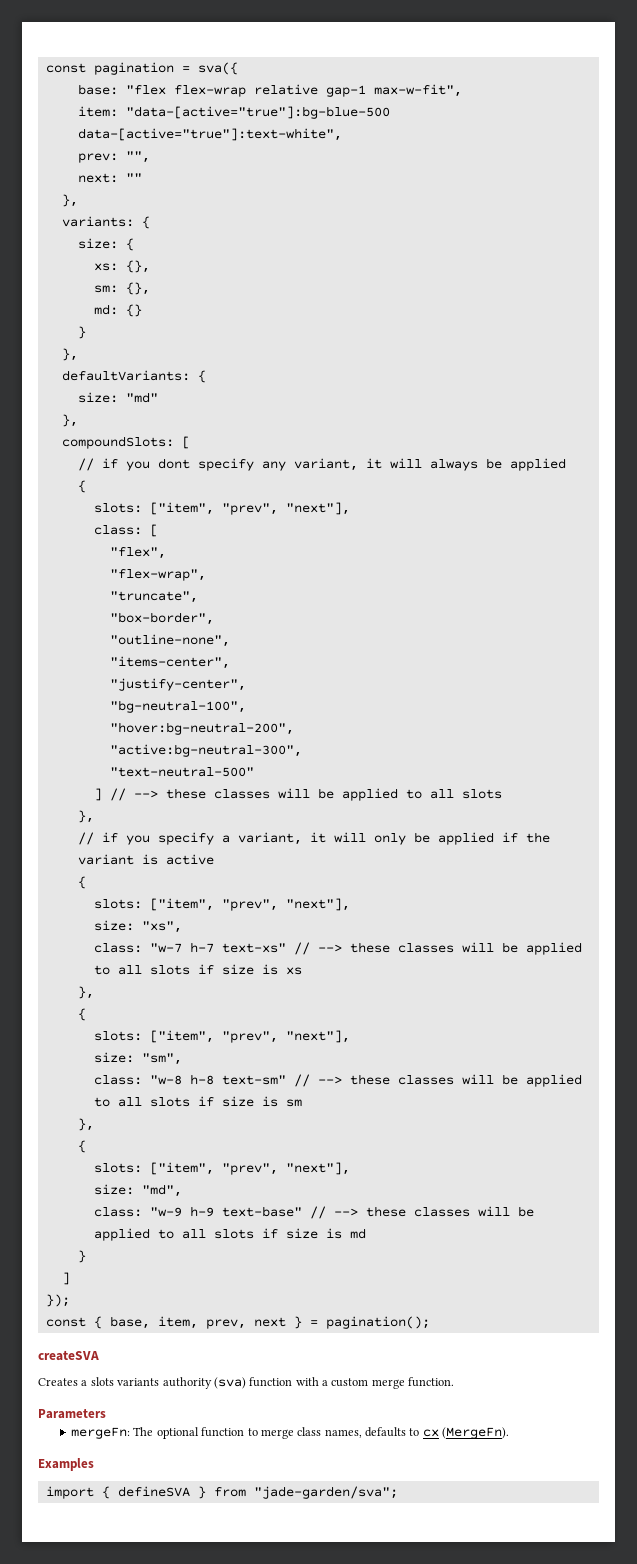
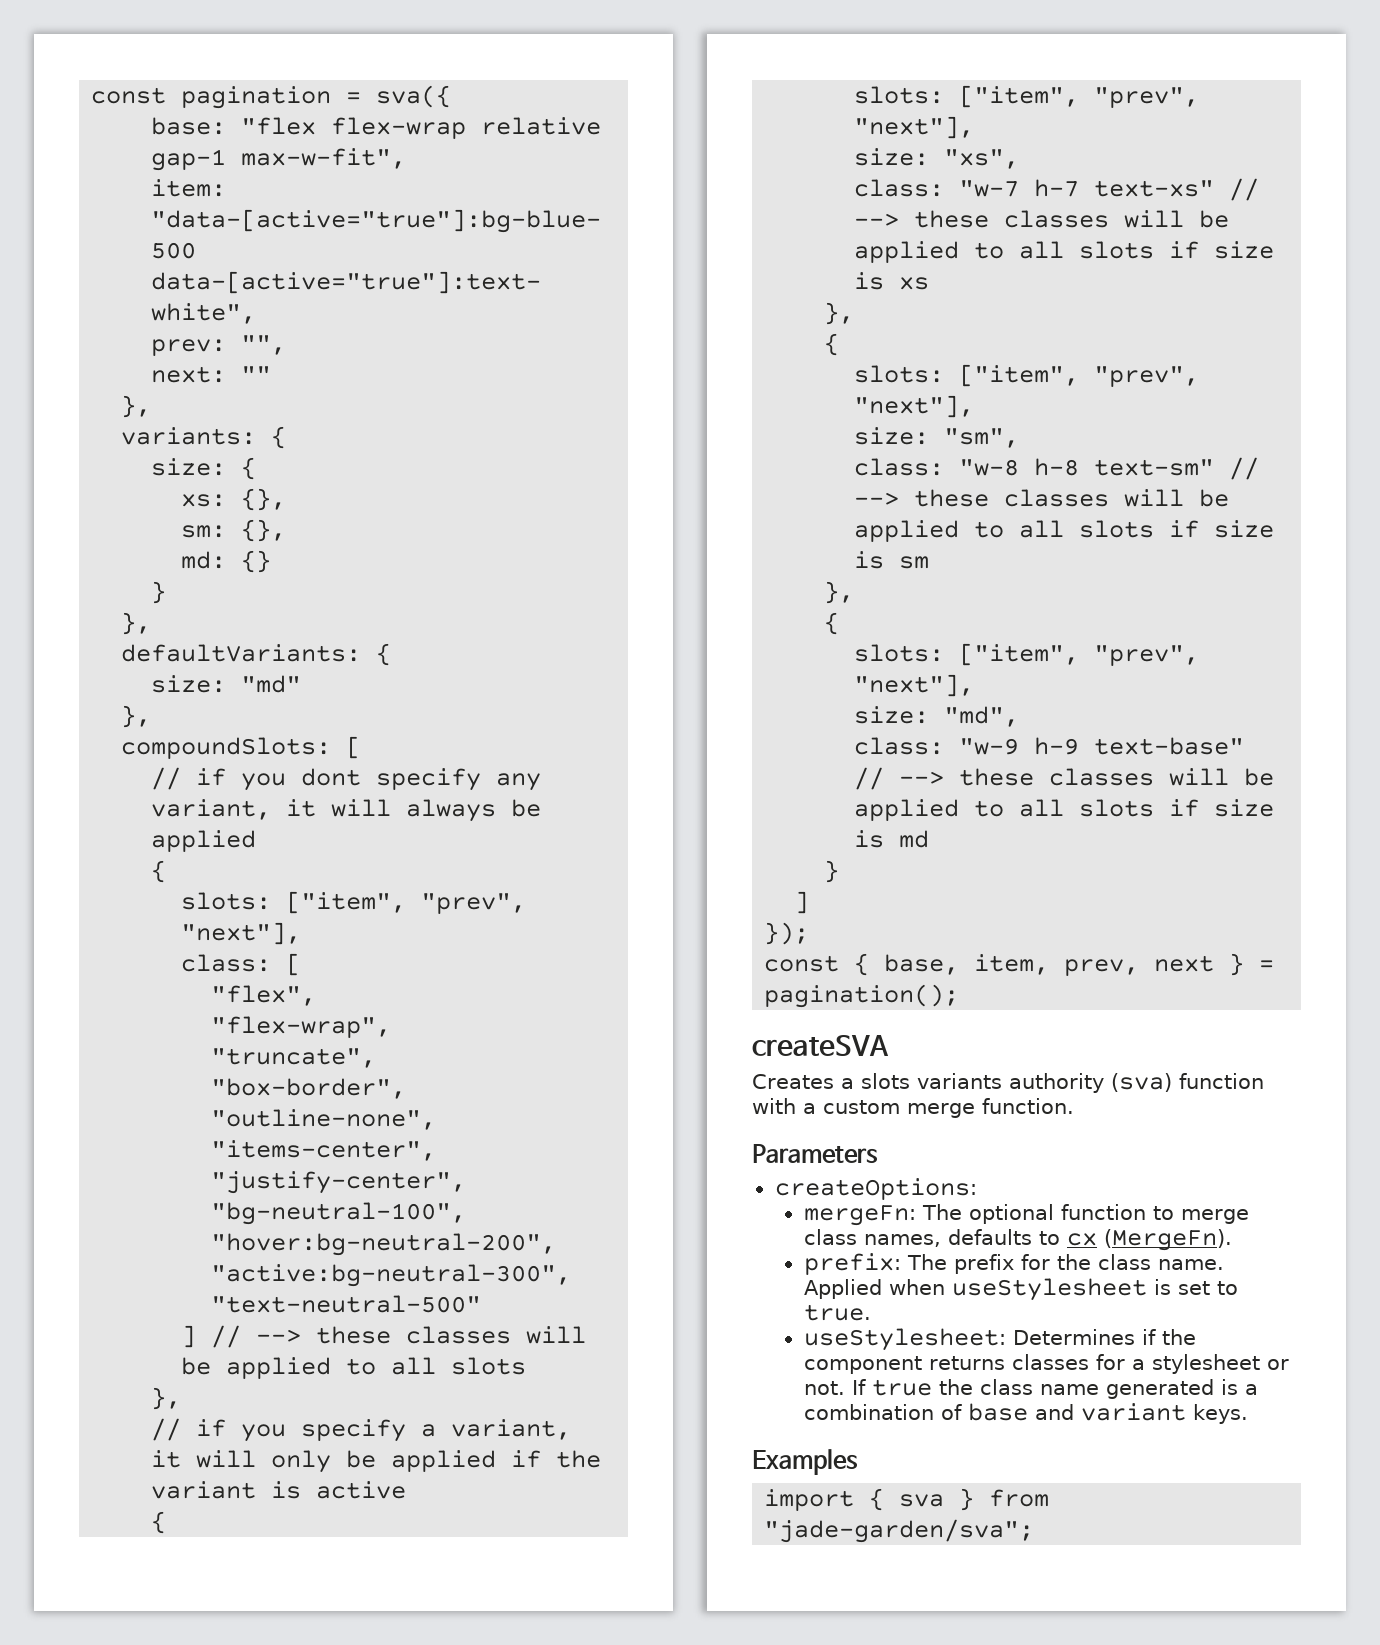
+ createOptions:
+ prefix: The prefix for the class name. Applied when useStylesheet is set to true.
+ useStylesheet: Determines if the component returns classes for a stylesheet or not. If true the class name generated is a combination of base and variant keys.
- import { defineSVA } from "jade-garden/sva";
+ import { sva } from "jade-garden/sva";

